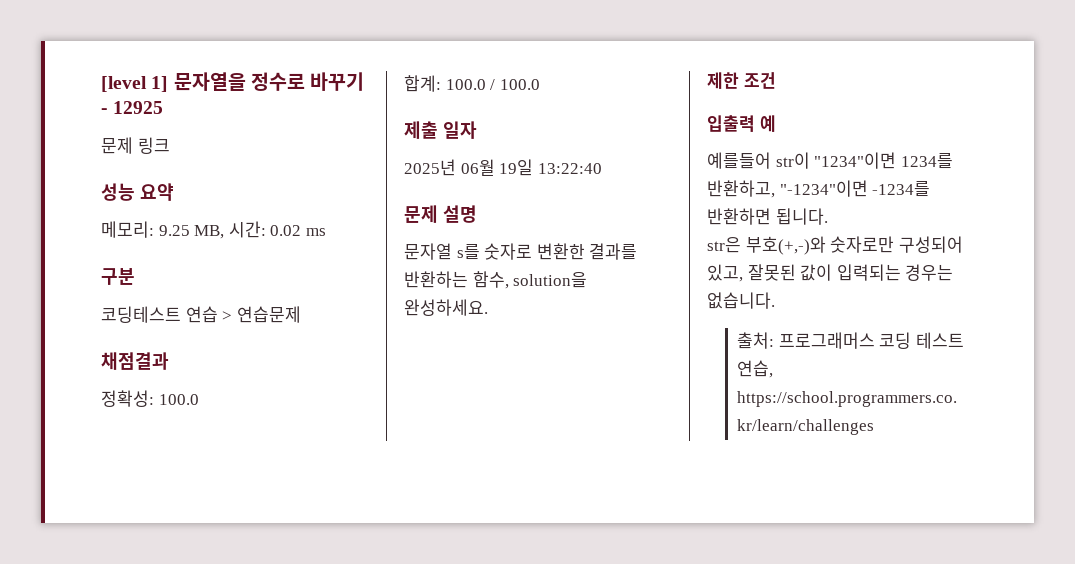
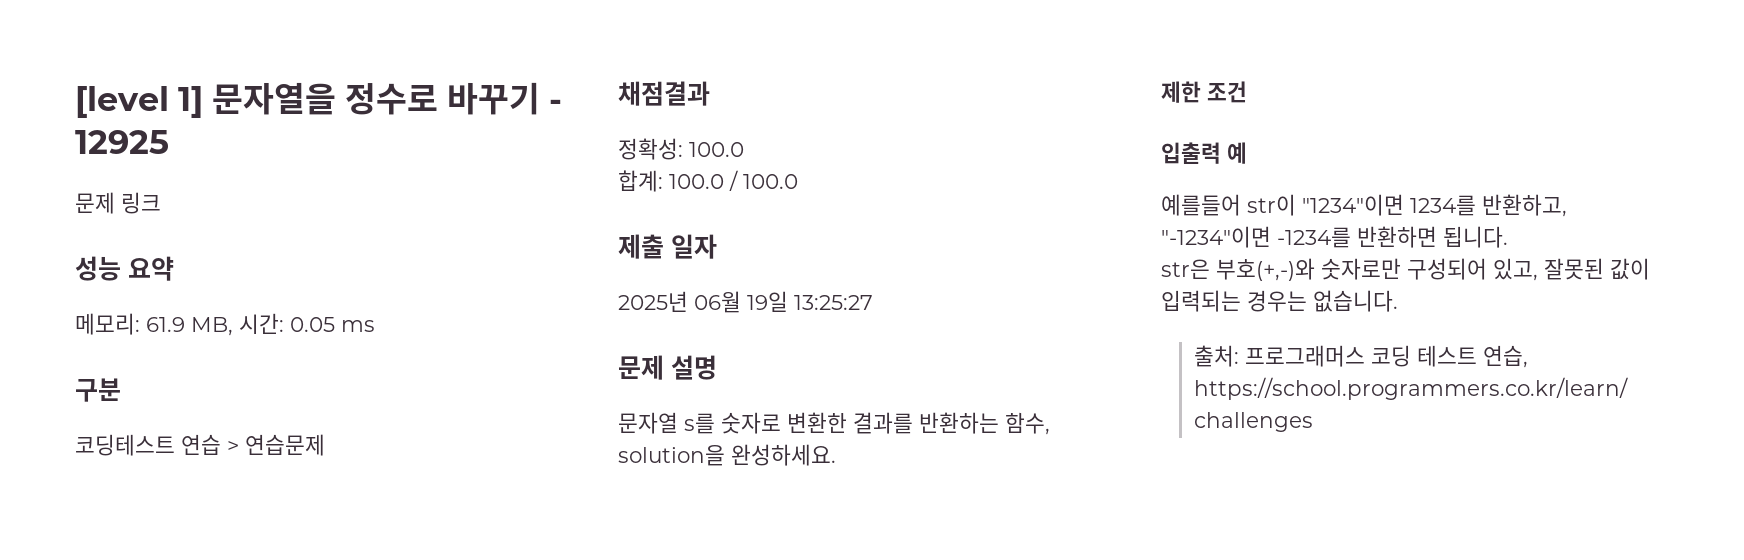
- 메모리: 9.25 MB, 시간: 0.02 ms
+ 메모리: 61.9 MB, 시간: 0.05 ms
- 2025년 06월 19일 13:22:40
+ 2025년 06월 19일 13:25:27

